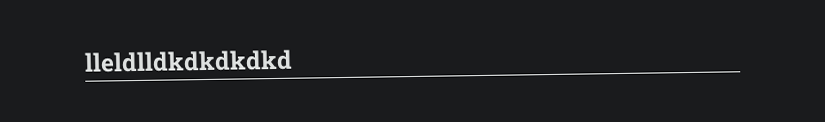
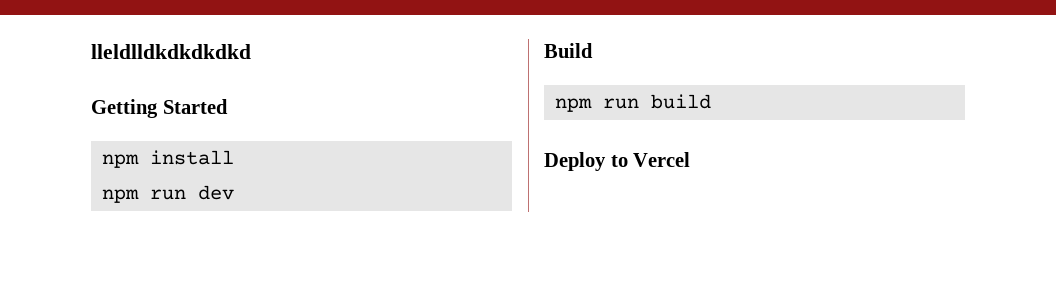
+ Getting Started
+ npm install
+ npm run dev
+ Build
+ npm run build
+ Deploy to Vercel

